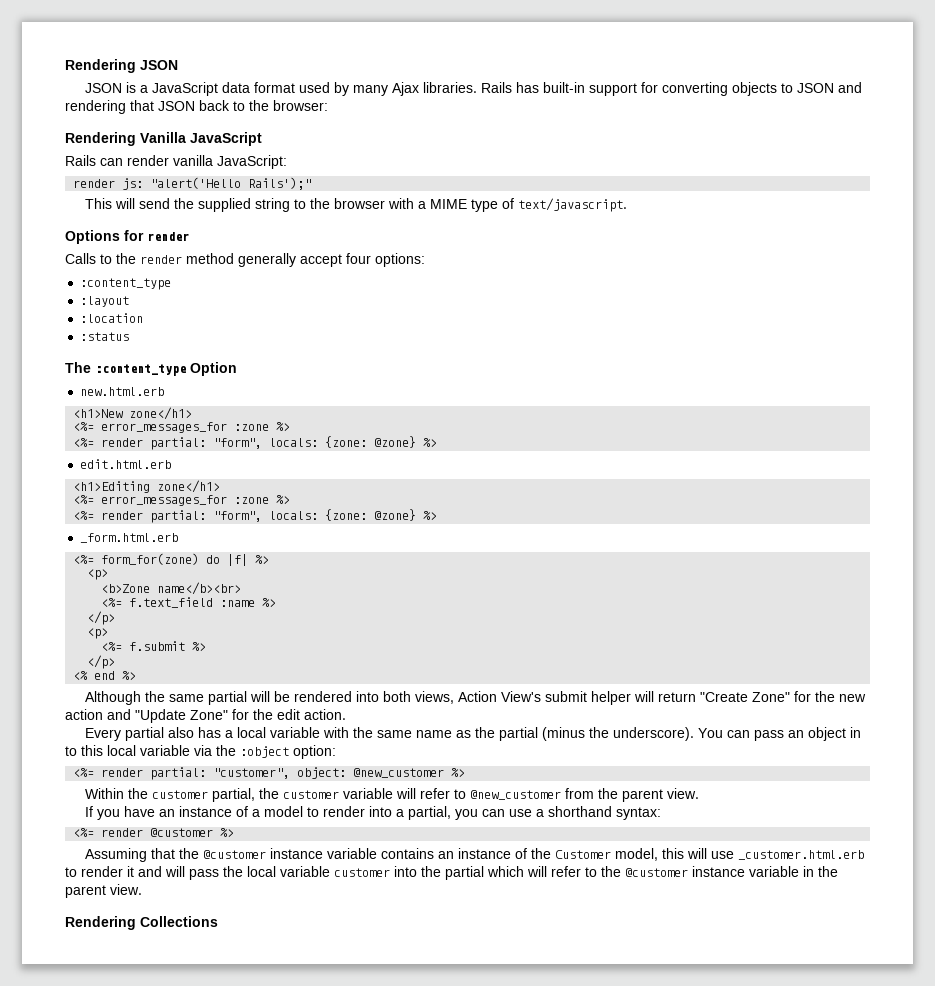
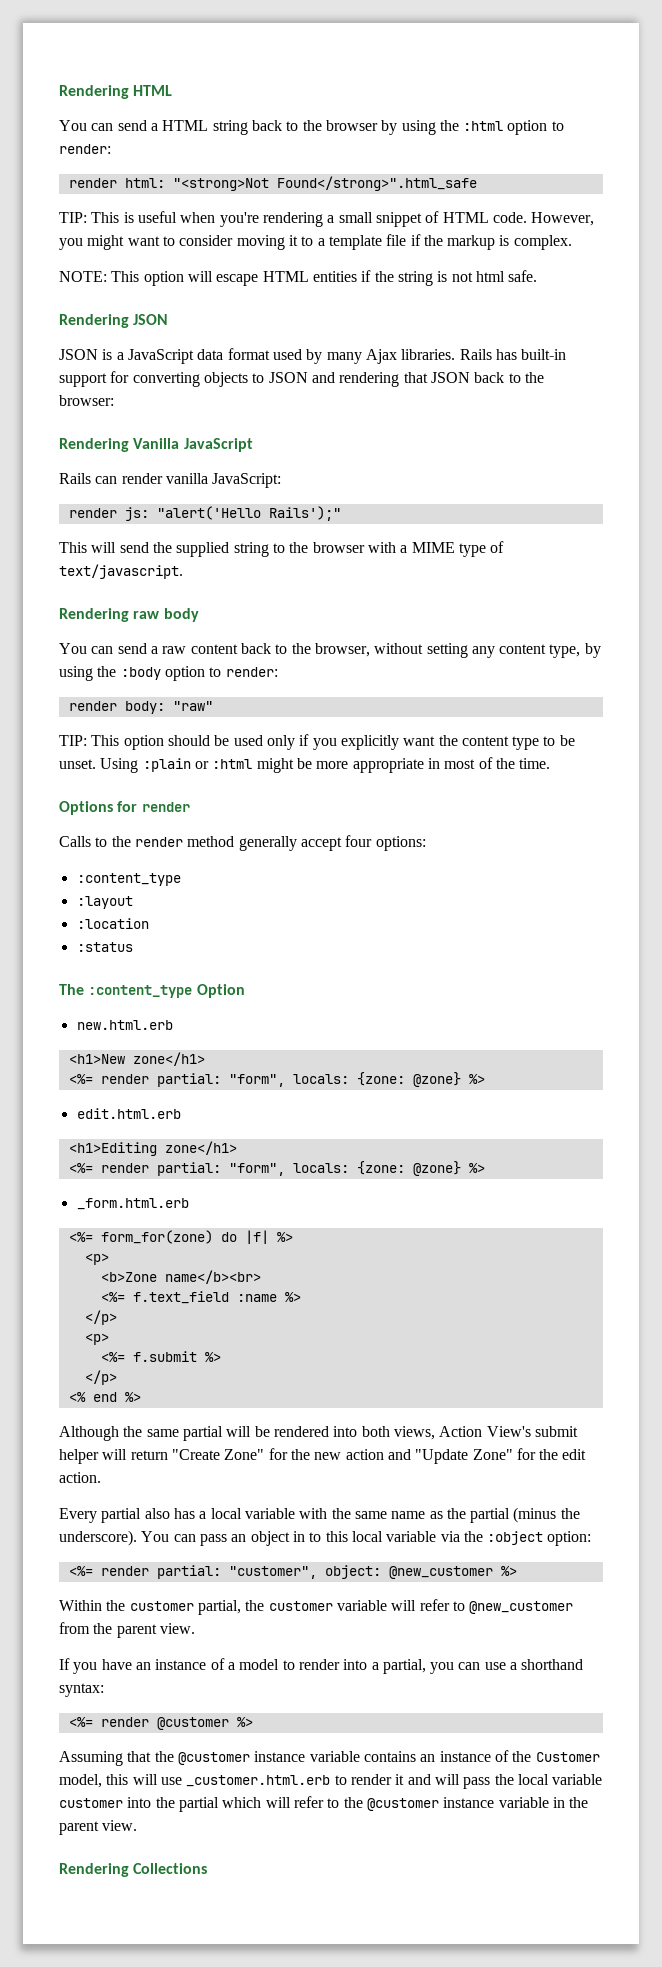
+ Rendering HTML
+ You can send a HTML string back to the browser by using the :html option to render:
+ render html: "<strong>Not Found</strong>".html_safe
+ TIP: This is useful when you're rendering a small snippet of HTML code. However, you might want to consider moving it to a template file if the markup is complex.
+ NOTE: This option will escape HTML entities if the string is not html safe.
+ Rendering raw body
+ You can send a raw content back to the browser, without setting any content type, by using the :body option to render:
+ render body: "raw"
+ TIP: This option should be used only if you explicitly want the content type to be unset. Using :plain or :html might be more appropriate in most of the time.
  <h1>New zone</h1>
- <%= error_messages_for :zone %>
  <h1>Editing zone</h1>
- <%= error_messages_for :zone %>

